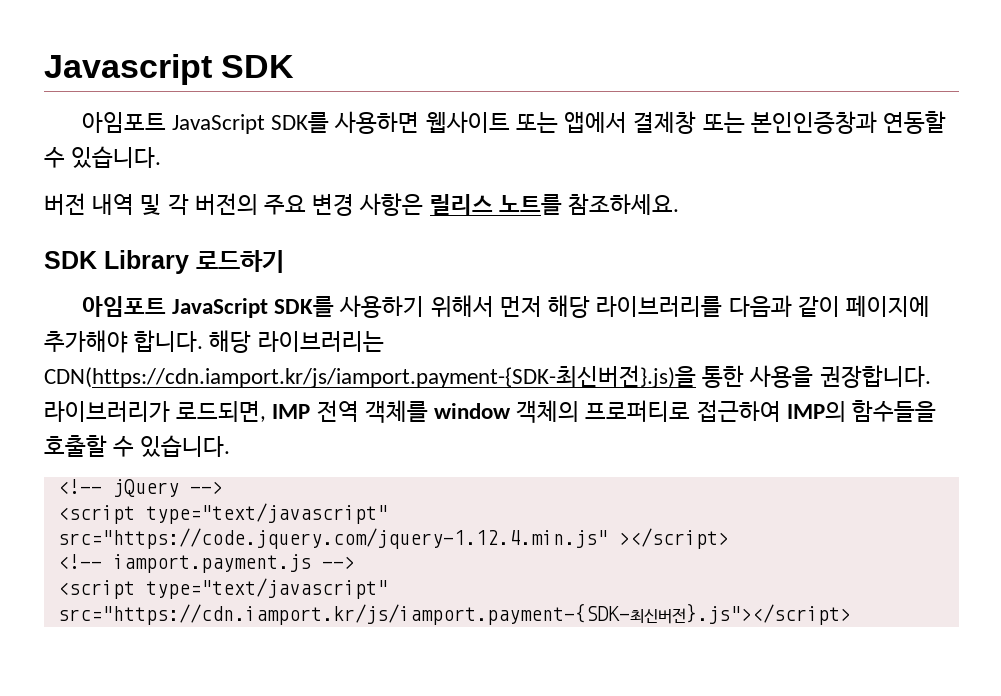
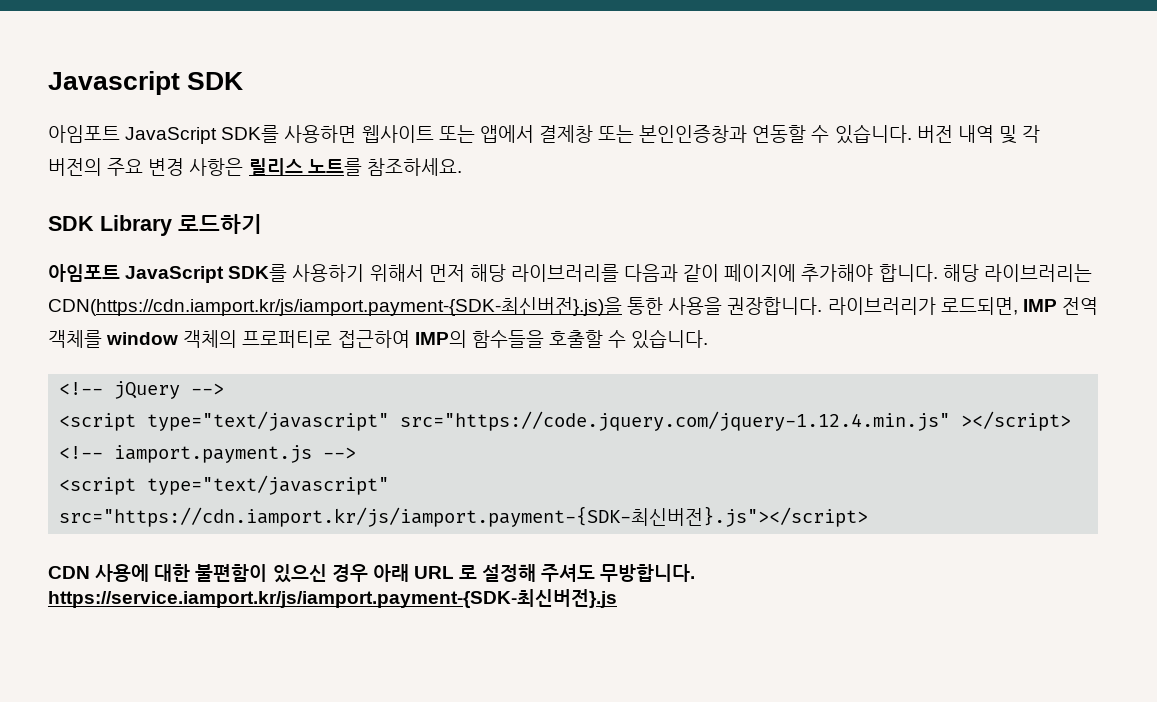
- 아임포트 JavaScript SDK를 사용하면 웹사이트 또는 앱에서 결제창 또는 본인인증창과 연동할 수 있습니다.
- 버전 내역 및 각 버전의 주요 변경 사항은 릴리스 노트를 참조하세요.
+ 아임포트 JavaScript SDK를 사용하면 웹사이트 또는 앱에서 결제창 또는 본인인증창과 연동할 수 있습니다. 버전 내역 및 각 버전의 주요 변경 사항은 릴리스 노트를 참조하세요.
+ CDN 사용에 대한 불편함이 있으신 경우 아래 URL 로 설정해 주셔도 무방합니다. https://service.iamport.kr/js/iamport.payment-{SDK-최신버전}.js

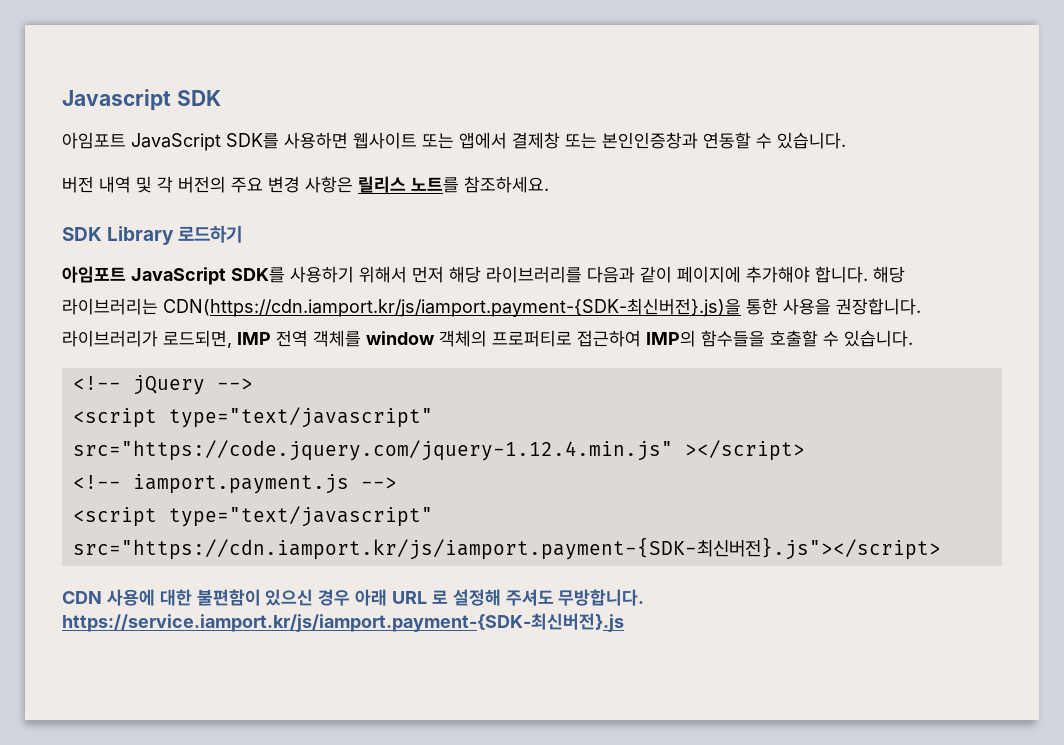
- 아임포트 JavaScript SDK를 사용하면 웹사이트 또는 앱에서 결제창 또는 본인인증창과 연동할 수 있습니다. 버전 내역 및 각 버전의 주요 변경 사항은 릴리스 노트를 참조하세요.
+ 아임포트 JavaScript SDK를 사용하면 웹사이트 또는 앱에서 결제창 또는 본인인증창과 연동할 수 있습니다.
+ 버전 내역 및 각 버전의 주요 변경 사항은 릴리스 노트를 참조하세요.

